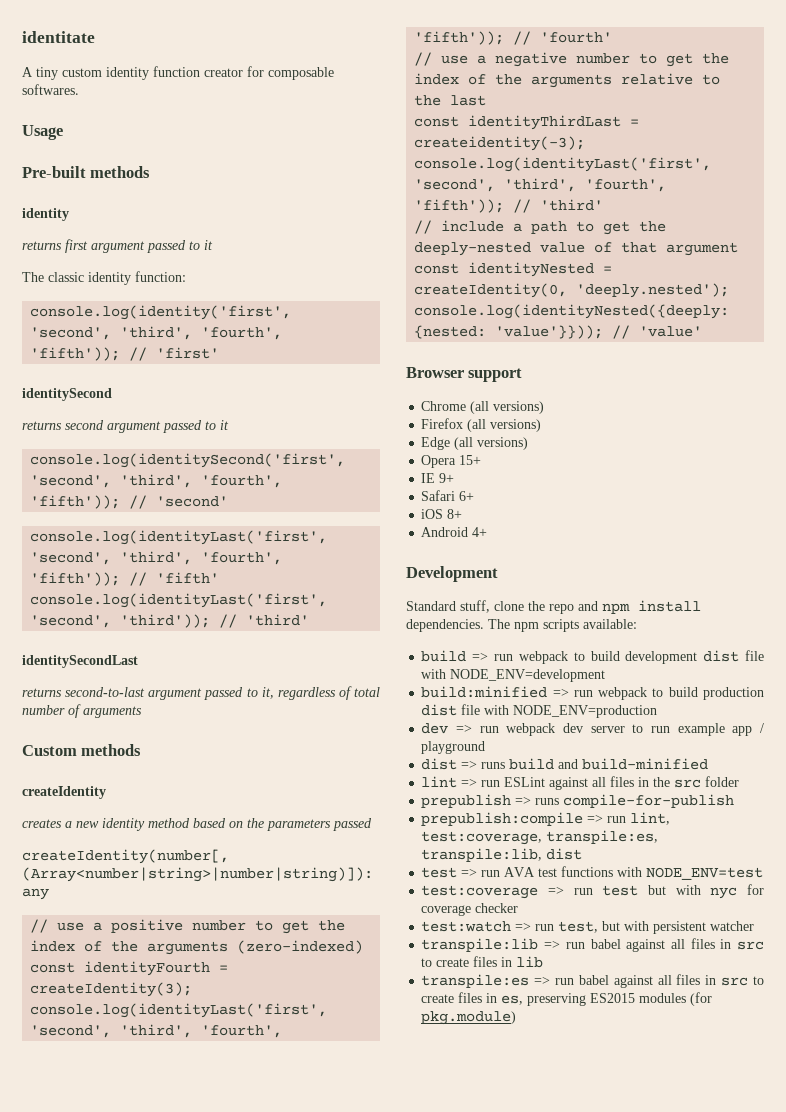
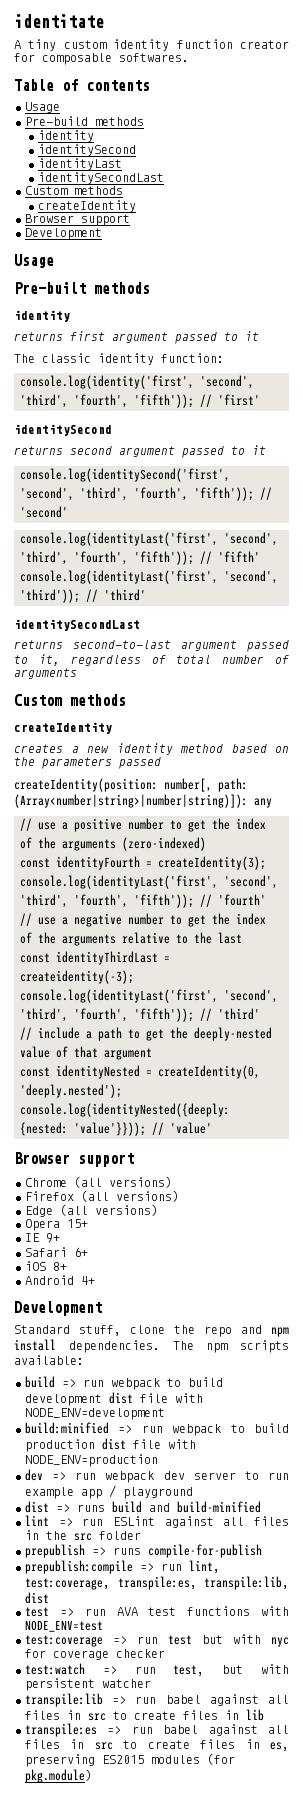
+ Table of contents
+ Usage
+ Pre-build methods
+ identity
+ identitySecond
+ identityLast
+ identitySecondLast
+ Custom methods
+ createIdentity
+ Browser support
+ Development
- createIdentity(number[, (Array<number|string>|number|string)]): any
+ createIdentity(position: number[, path: (Array<number|string>|number|string)]): any

